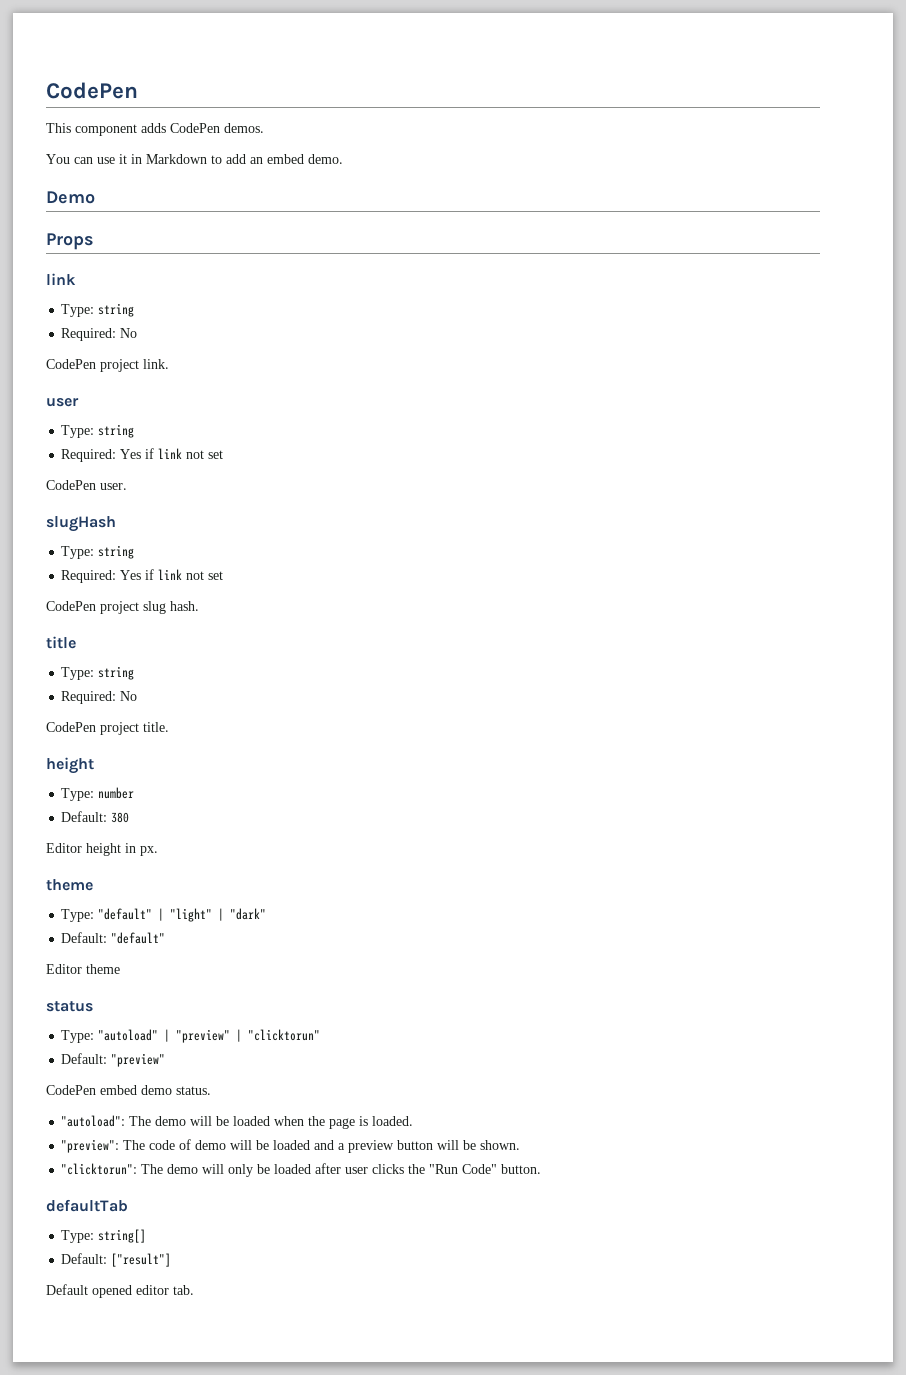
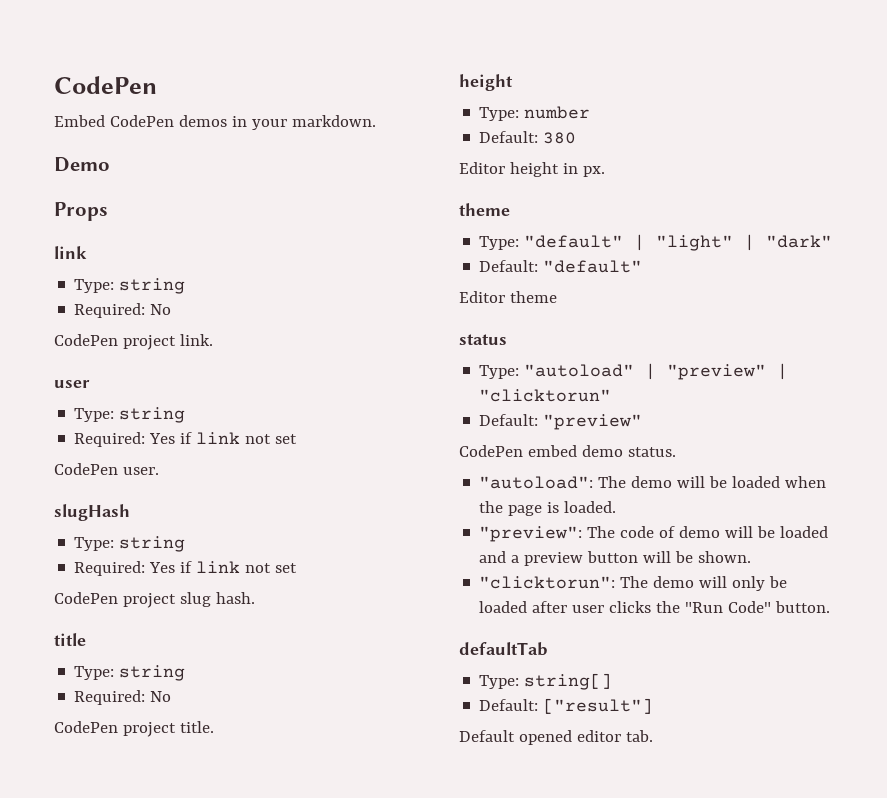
- This component adds CodePen demos.
- You can use it in Markdown to add an embed demo.
+ Embed CodePen demos in your markdown.

